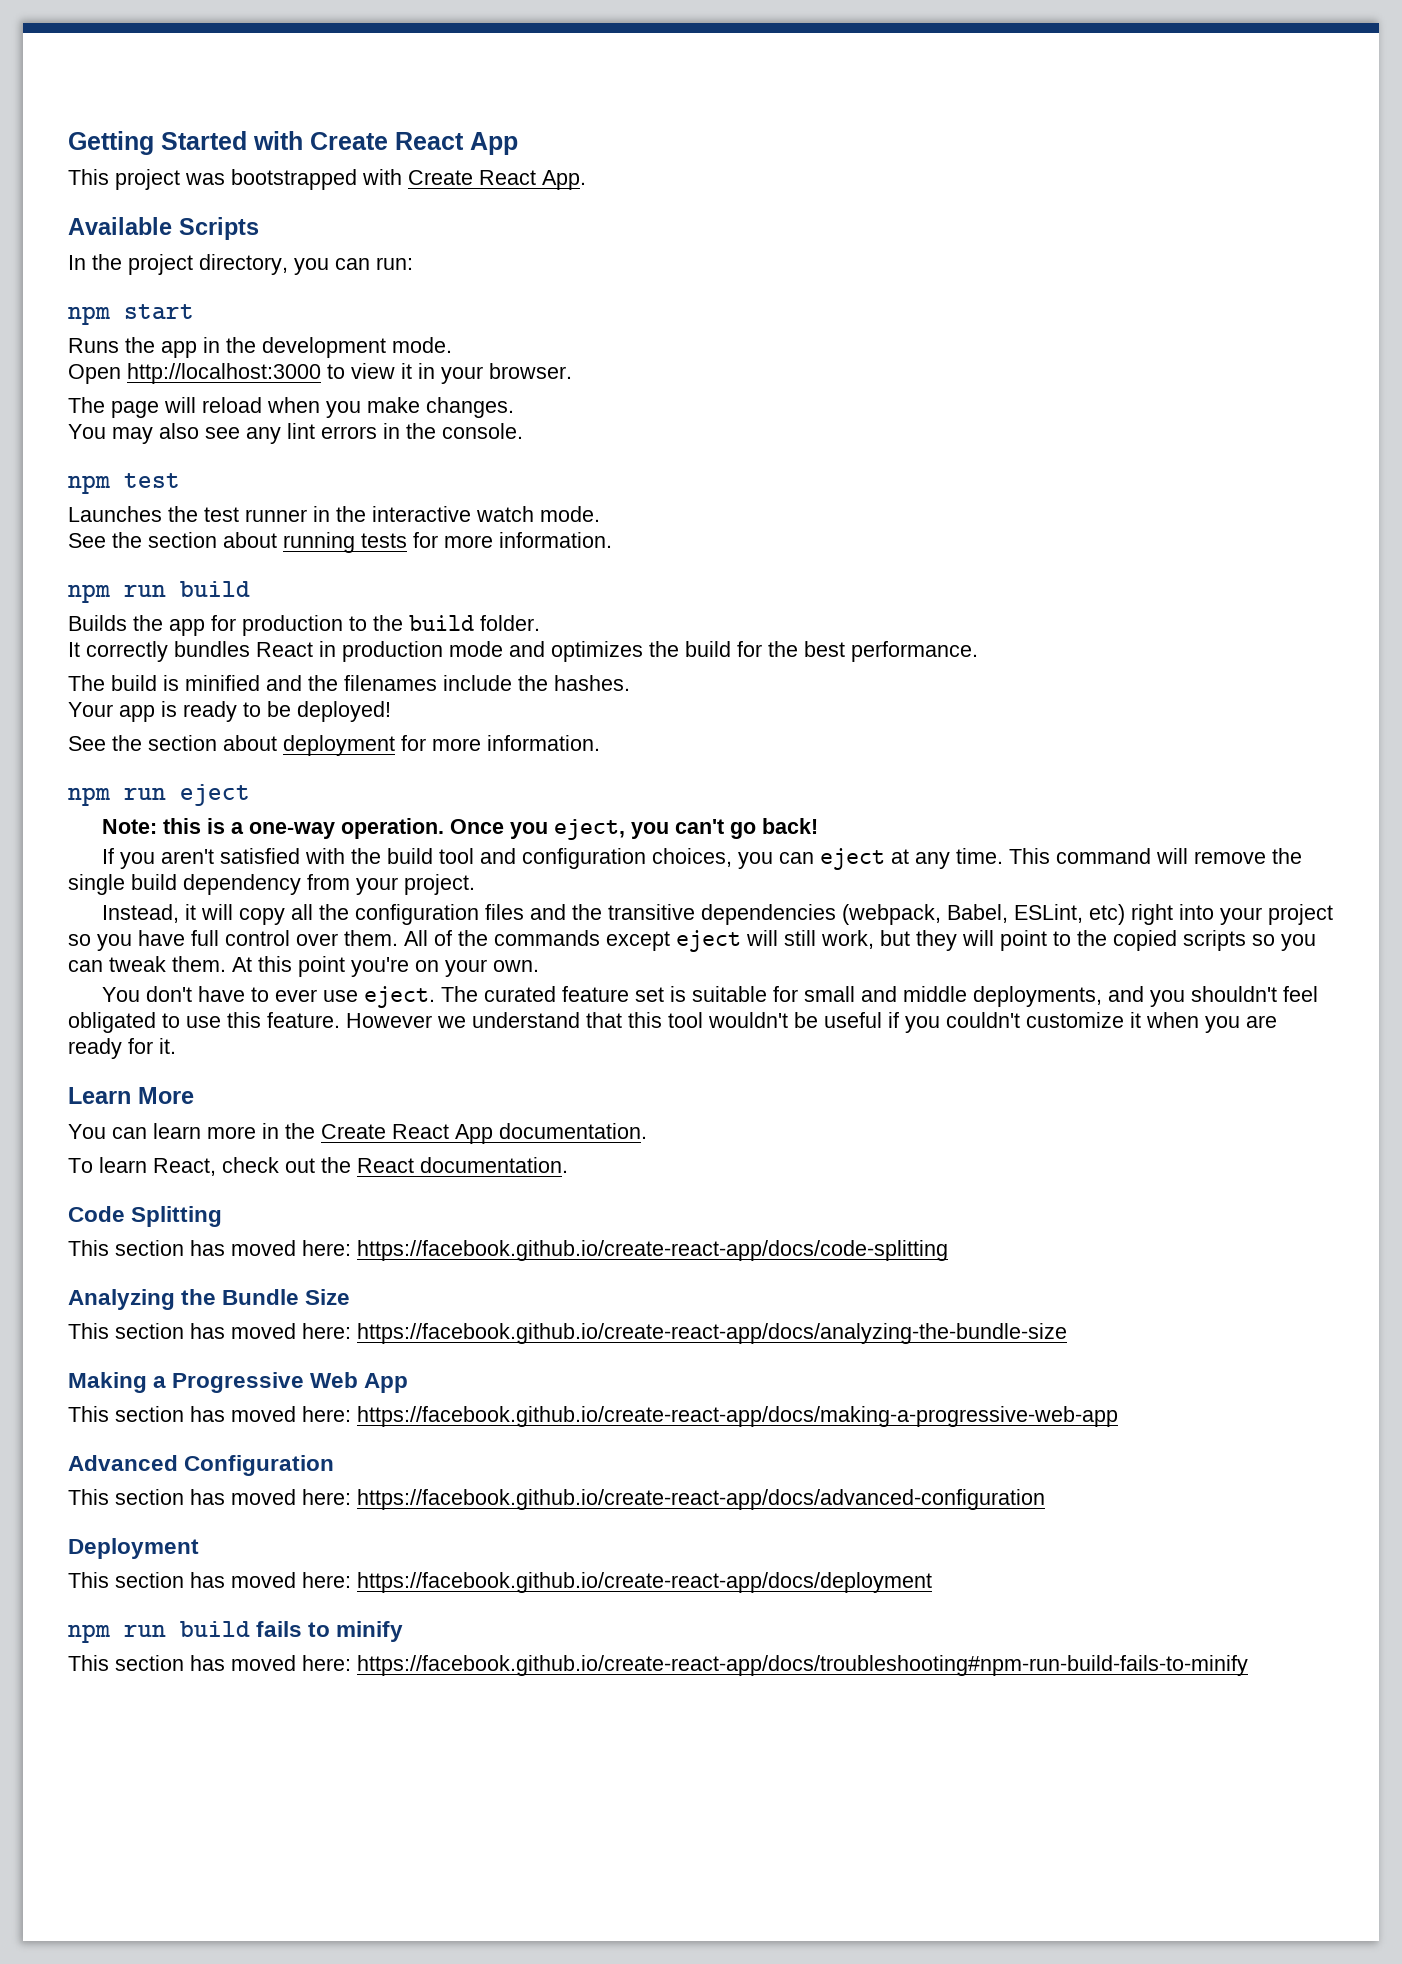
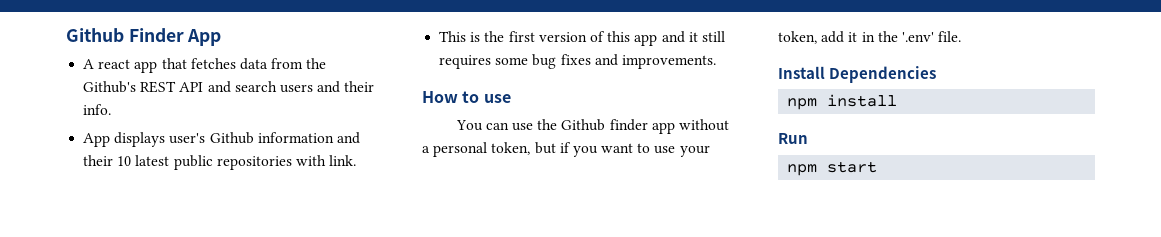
- Getting Started with Create React App
- This project was bootstrapped with Create React App.
- Available Scripts
- In the project directory, you can run:
+ Github Finder App
+ A react app that fetches data from the Github's REST API and search users and their info.
+ App displays user's Github information and their 10 latest public repositories with link.
+ This is the first version of this app and it still requires some bug fixes and improvements.
+ How to use
+ You can use the Github finder app without a personal token, but if you want to use your token, add it in the '.env' file.
+ Install Dependencies
+ npm install
+ Run
  npm start
- Runs the app in the development mode.
- Open http://localhost:3000 to view it in your browser.
- The page will reload when you make changes.
- You may also see any lint errors in the console.
- npm test
- Launches the test runner in the interactive watch mode.
- See the section about running tests for more information.
- npm run build
- Builds the app for production to the build folder.
- It correctly bundles React in production mode and optimizes the build for the best performance.
- The build is minified and the filenames include the hashes.
- Your app is ready to be deployed!
- See the section about deployment for more information.
- npm run eject
- Note: this is a one-way operation. Once you eject, you can't go back!
- If you aren't satisfied with the build tool and configuration choices, you can eject at any time. This command will remove the single build dependency from your project.
- Instead, it will copy all the configuration files and the transitive dependencies (webpack, Babel, ESLint, etc) right into your project so you have full control over them. All of the commands except eject will still work, but they will point to the copied scripts so you can tweak them. At this point you're on your own.
- You don't have to ever use eject. The curated feature set is suitable for small and middle deployments, and you shouldn't feel obligated to use this feature. However we understand that this tool wouldn't be useful if you couldn't customize it when you are ready for it.
- Learn More
- You can learn more in the Create React App documentation.
- To learn React, check out the React documentation.
- Code Splitting
- This section has moved here: https://facebook.github.io/create-react-app/docs/code-splitting
- Analyzing the Bundle Size
- This section has moved here: https://facebook.github.io/create-react-app/docs/analyzing-the-bundle-size
- Making a Progressive Web App
- This section has moved here: https://facebook.github.io/create-react-app/docs/making-a-progressive-web-app
- Advanced Configuration
- This section has moved here: https://facebook.github.io/create-react-app/docs/advanced-configuration
- Deployment
- This section has moved here: https://facebook.github.io/create-react-app/docs/deployment
- npm run build fails to minify
- This section has moved here: https://facebook.github.io/create-react-app/docs/troubleshooting#npm-run-build-fails-to-minify

